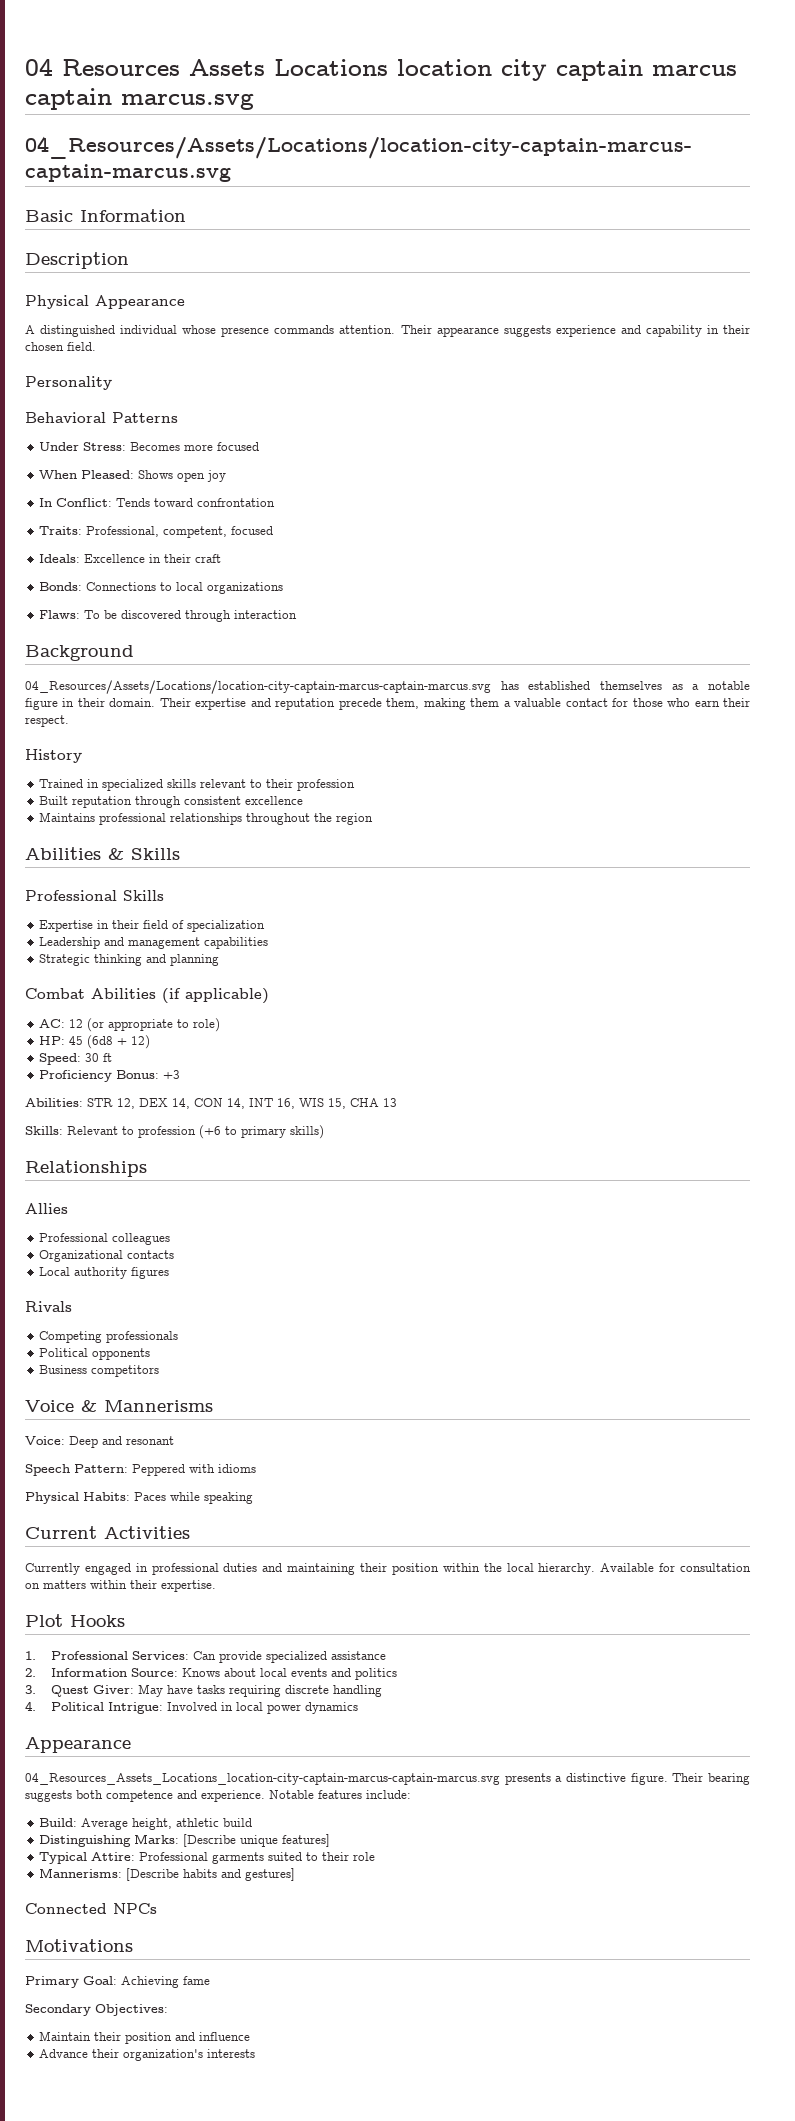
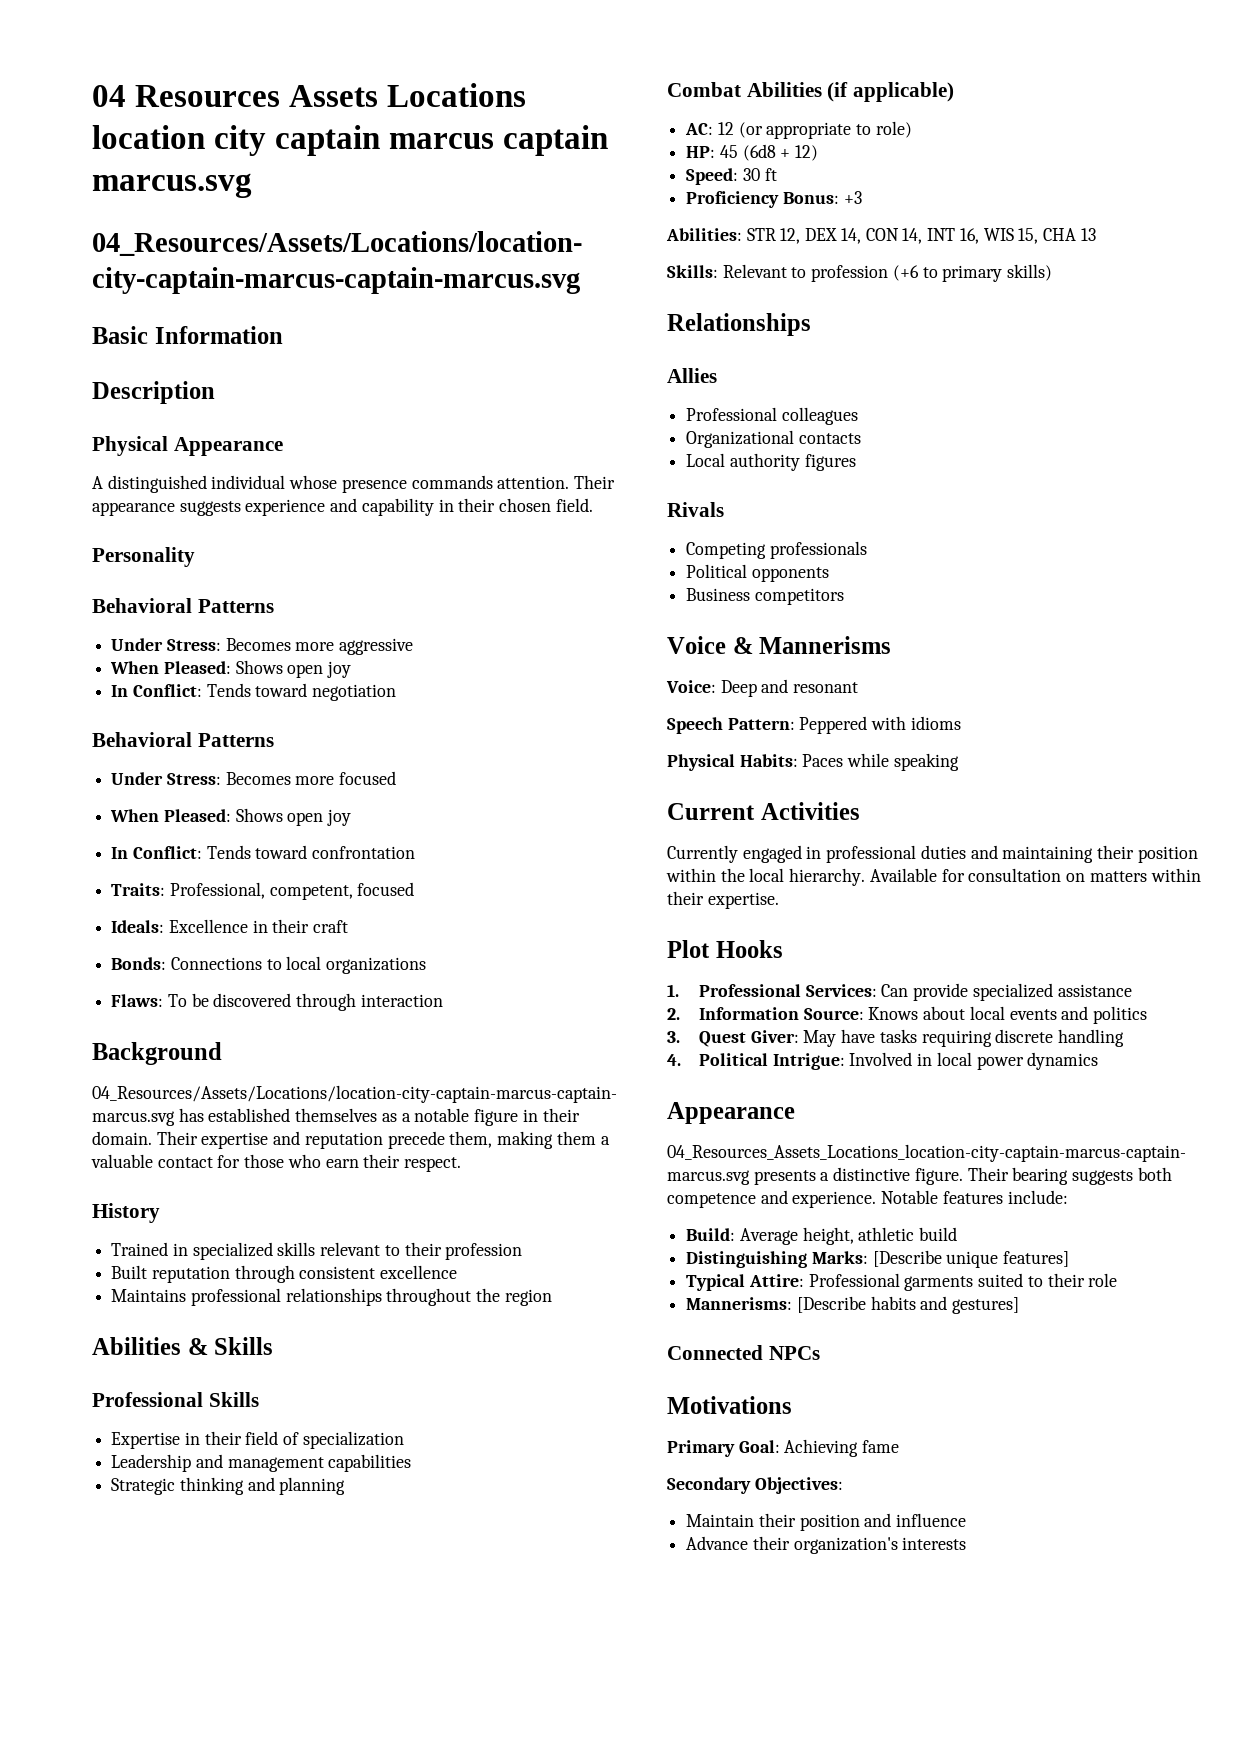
+ Under Stress: Becomes more aggressive
+ When Pleased: Shows open joy
+ In Conflict: Tends toward negotiation
+ Behavioral Patterns

